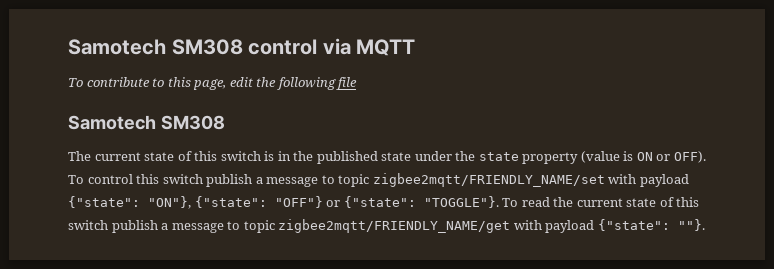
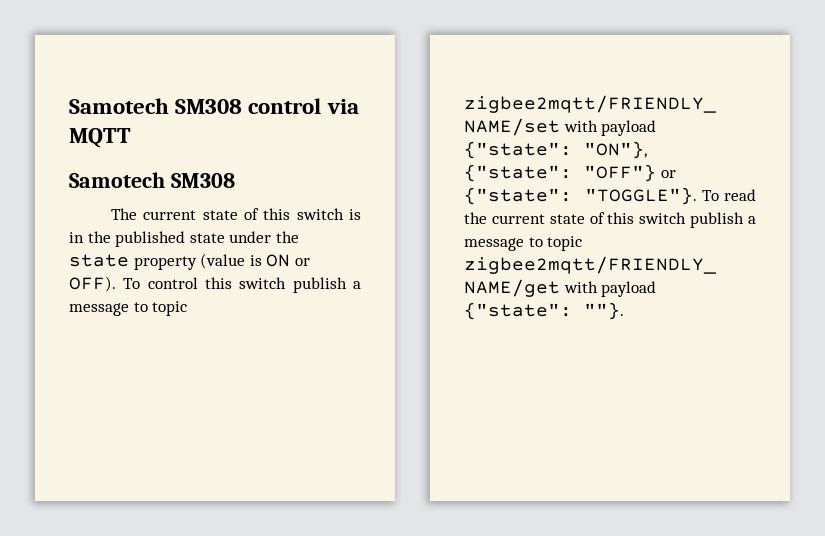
- To contribute to this page, edit the following file

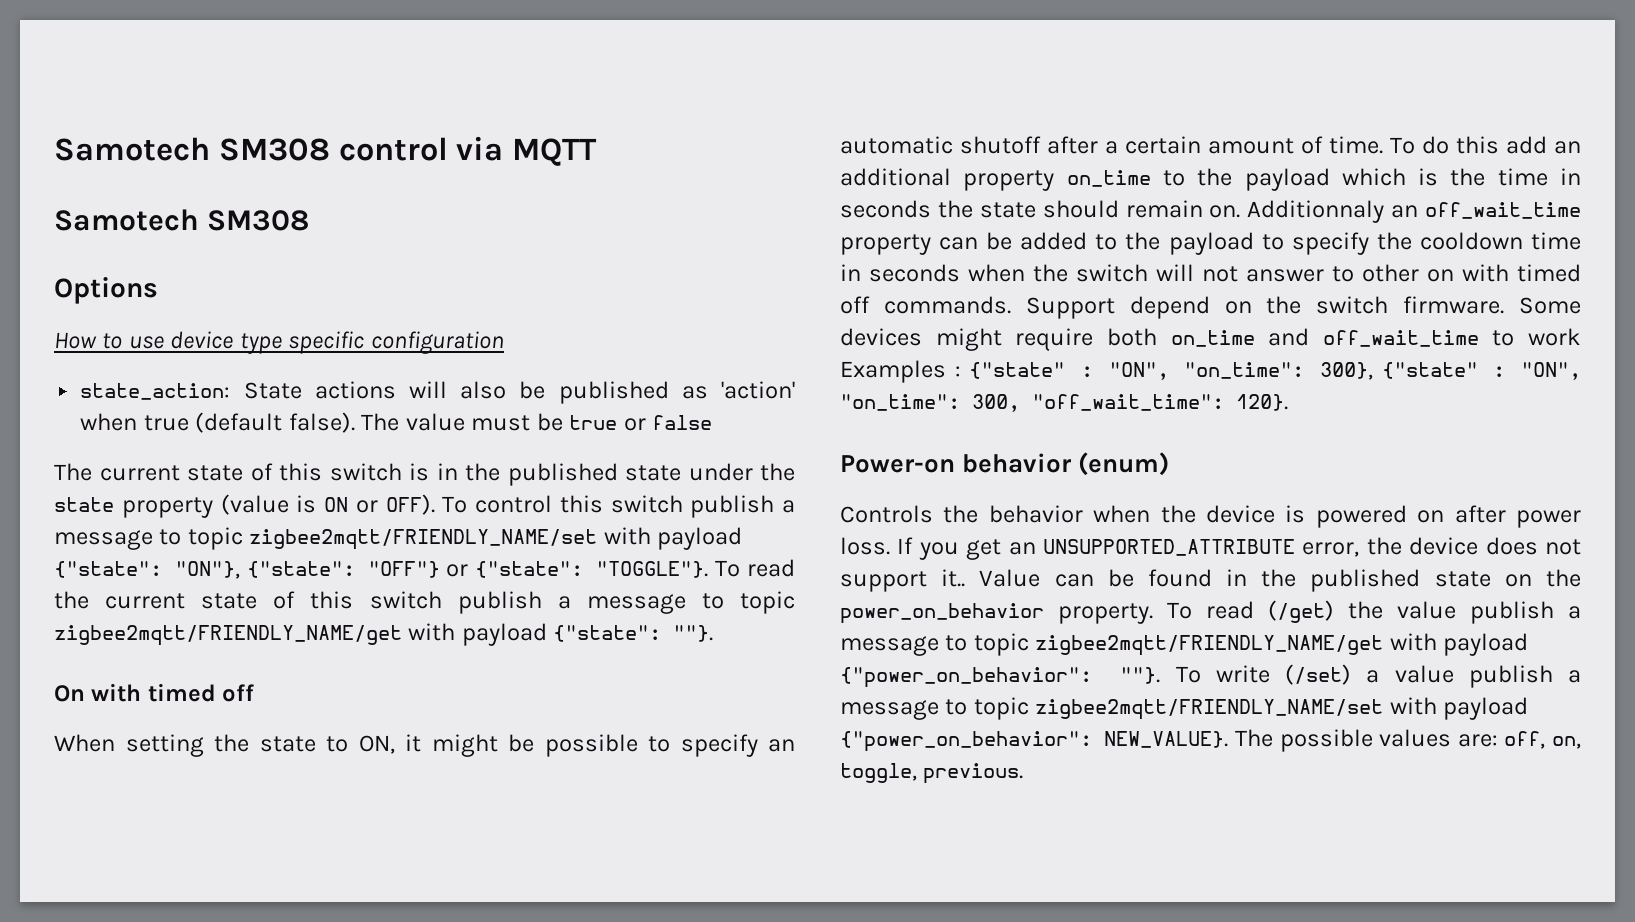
+ Options
+ How to use device type specific configuration
+ state_action: State actions will also be published as 'action' when true (default false). The value must be true or false
+ On with timed off
+ When setting the state to ON, it might be possible to specify an automatic shutoff after a certain amount of time. To do this add an additional property on_time to the payload which is the time in seconds the state should remain on. Additionnaly an off_wait_time property can be added to the payload to specify the cooldown time in seconds when the switch will not answer to other on with timed off commands. Support depend on the switch firmware. Some devices might require both on_time and off_wait_time to work Examples : {"state" : "ON", "on_time": 300}, {"state" : "ON", "on_time": 300, "off_wait_time": 120}.
+ Power-on behavior (enum)
+ Controls the behavior when the device is powered on after power loss. If you get an UNSUPPORTED_ATTRIBUTE error, the device does not support it.. Value can be found in the published state on the power_on_behavior property. To read (/get) the value publish a message to topic zigbee2mqtt/FRIENDLY_NAME/get with payload {"power_on_behavior": ""}. To write (/set) a value publish a message to topic zigbee2mqtt/FRIENDLY_NAME/set with payload {"power_on_behavior": NEW_VALUE}. The possible values are: off, on, toggle, previous.

